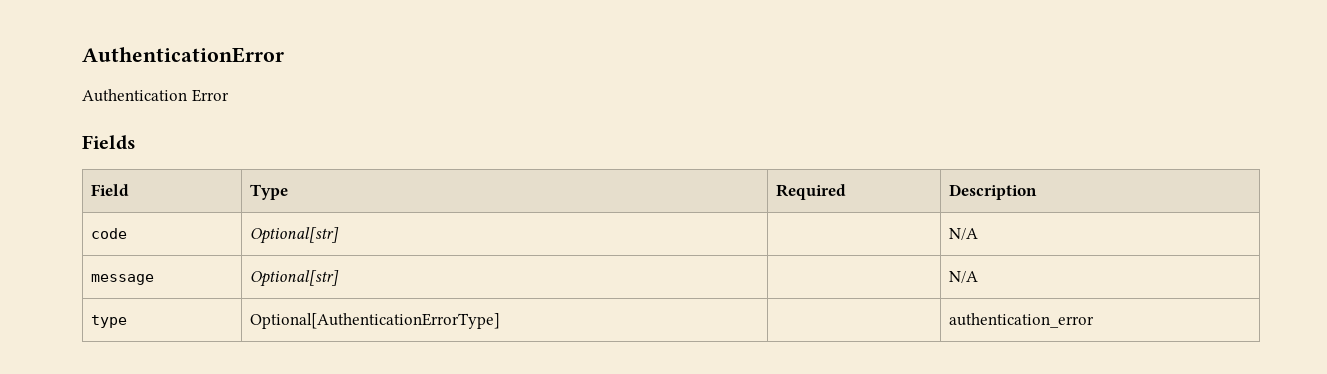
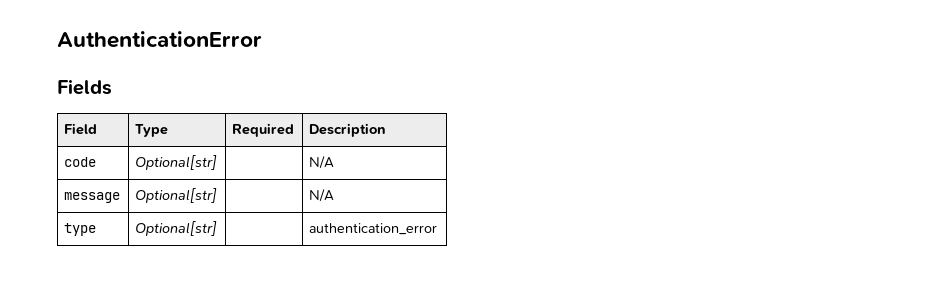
- Authentication Error
- type | Optional[AuthenticationErrorType] | | authentication_error
+ type | Optional[str] | | authentication_error

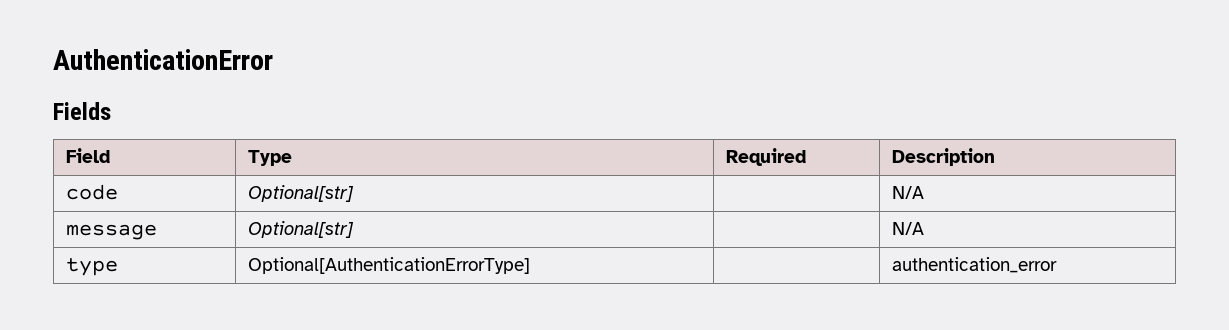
- type | Optional[str] | | authentication_error
+ type | Optional[AuthenticationErrorType] | | authentication_error

